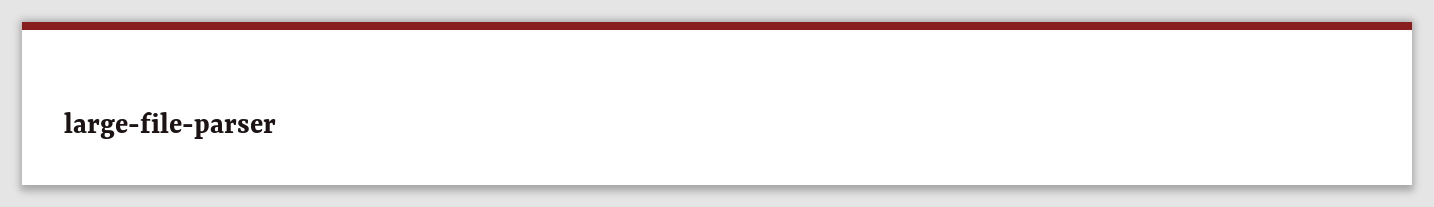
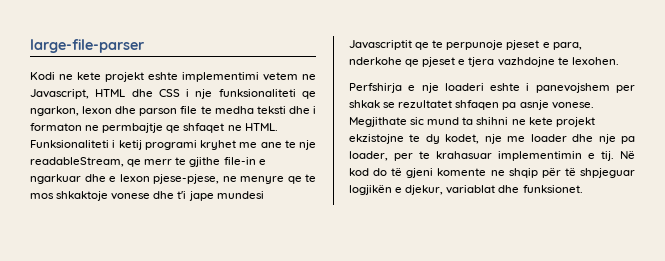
+ Kodi ne kete projekt eshte implementimi vetem ne Javascript, HTML dhe CSS i nje funksionaliteti qe ngarkon, lexon dhe parson file te medha teksti dhe i formaton ne permbajtje qe shfaqet ne HTML. Funksionaliteti i ketij programi kryhet me ane te nje readableStream, qe merr te gjithe file-in e ngarkuar dhe e lexon pjese-pjese, ne menyre qe te mos shkaktoje vonese dhe t'i jape mundesi Javascriptit qe te perpunoje pjeset e para, nderkohe qe pjeset e tjera vazhdojne te lexohen.
+ Perfshirja e nje loaderi eshte i panevojshem per shkak se rezultatet shfaqen pa asnje vonese. Megjithate sic mund ta shihni ne kete projekt ekzistojne te dy kodet, nje me loader dhe nje pa loader, per te krahasuar implementimin e tij. Në kod do të gjeni komente ne shqip për të shpjeguar logjikën e djekur, variablat dhe funksionet.

